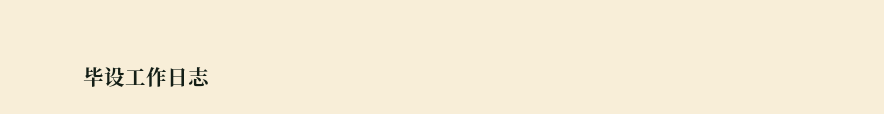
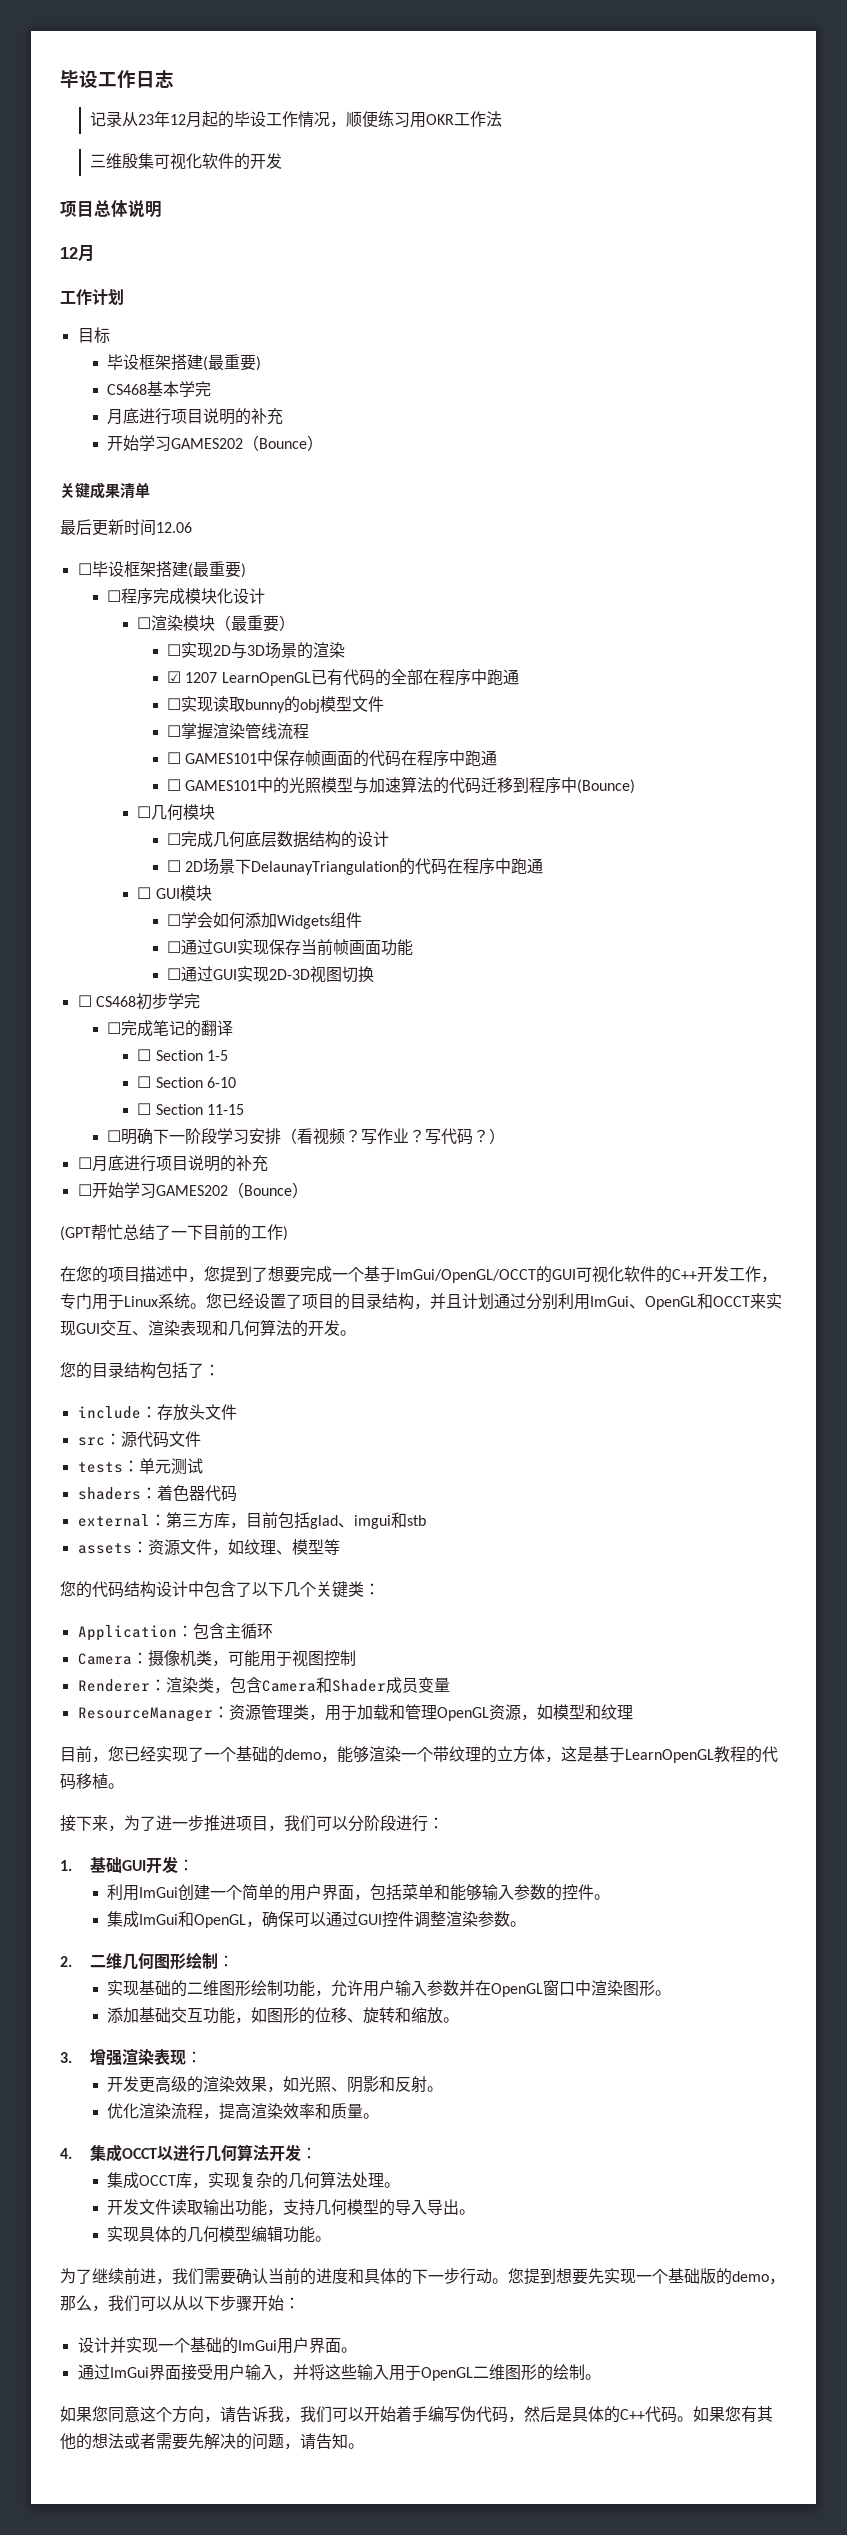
+ 记录从23年12月起的毕设工作情况，顺便练习用OKR工作法
+ 三维殷集可视化软件的开发
+ 项目总体说明
+ 12月
+ 工作计划
+ 目标
+ 毕设框架搭建(最重要)
+ CS468基本学完
+ 月底进行项目说明的补充
+ 开始学习GAMES202（Bounce）
+ 关键成果清单
+ 最后更新时间12.06
+ ☐毕设框架搭建(最重要)
+ ☐程序完成模块化设计
+ ☐渲染模块（最重要）
+ ☐实现2D与3D场景的渲染
+ ☑ 1207 LearnOpenGL已有代码的全部在程序中跑通
+ ☐实现读取bunny的obj模型文件
+ ☐掌握渲染管线流程
+ ☐ GAMES101中保存帧画面的代码在程序中跑通
+ ☐ GAMES101中的光照模型与加速算法的代码迁移到程序中(Bounce)
+ ☐几何模块
+ ☐完成几何底层数据结构的设计
+ ☐ 2D场景下DelaunayTriangulation的代码在程序中跑通
+ ☐ GUI模块
+ ☐学会如何添加Widgets组件
+ ☐通过GUI实现保存当前帧画面功能
+ ☐通过GUI实现2D-3D视图切换
+ ☐ CS468初步学完
+ ☐完成笔记的翻译
+ ☐ Section 1-5
+ ☐ Section 6-10
+ ☐ Section 11-15
+ ☐明确下一阶段学习安排（看视频？写作业？写代码？）
+ ☐月底进行项目说明的补充
+ ☐开始学习GAMES202（Bounce）
+ (GPT帮忙总结了一下目前的工作)
+ 在您的项目描述中，您提到了想要完成一个基于ImGui/OpenGL/OCCT的GUI可视化软件的C++开发工作，专门用于Linux系统。您已经设置了项目的目录结构，并且计划通过分别利用ImGui、OpenGL和OCCT来实现GUI交互、渲染表现和几何算法的开发。
+ 您的目录结构包括了：
+ include：存放头文件
+ src：源代码文件
+ tests：单元测试
+ shaders：着色器代码
+ external：第三方库，目前包括glad、imgui和stb
+ assets：资源文件，如纹理、模型等
+ 您的代码结构设计中包含了以下几个关键类：
+ Application：包含主循环
+ Camera：摄像机类，可能用于视图控制
+ Renderer：渲染类，包含Camera和Shader成员变量
+ ResourceManager：资源管理类，用于加载和管理OpenGL资源，如模型和纹理
+ 目前，您已经实现了一个基础的demo，能够渲染一个带纹理的立方体，这是基于LearnOpenGL教程的代码移植。
+ 接下来，为了进一步推进项目，我们可以分阶段进行：
+ 1.基础GUI开发：
+ 利用ImGui创建一个简单的用户界面，包括菜单和能够输入参数的控件。
+ 集成ImGui和OpenGL，确保可以通过GUI控件调整渲染参数。
+ 2.二维几何图形绘制：
+ 实现基础的二维图形绘制功能，允许用户输入参数并在OpenGL窗口中渲染图形。
+ 添加基础交互功能，如图形的位移、旋转和缩放。
+ 3.增强渲染表现：
+ 开发更高级的渲染效果，如光照、阴影和反射。
+ 优化渲染流程，提高渲染效率和质量。
+ 4.集成OCCT以进行几何算法开发：
+ 集成OCCT库，实现复杂的几何算法处理。
+ 开发文件读取输出功能，支持几何模型的导入导出。
+ 实现具体的几何模型编辑功能。
+ 为了继续前进，我们需要确认当前的进度和具体的下一步行动。您提到想要先实现一个基础版的demo，那么，我们可以从以下步骤开始：
+ 设计并实现一个基础的ImGui用户界面。
+ 通过ImGui界面接受用户输入，并将这些输入用于OpenGL二维图形的绘制。
+ 如果您同意这个方向，请告诉我，我们可以开始着手编写伪代码，然后是具体的C++代码。如果您有其他的想法或者需要先解决的问题，请告知。

